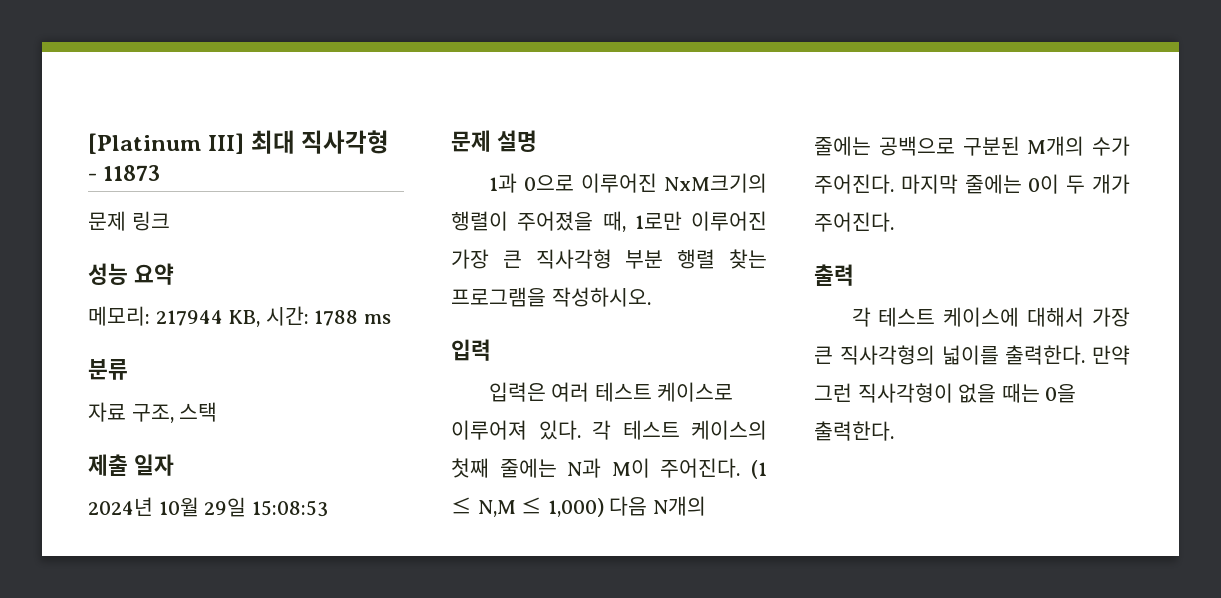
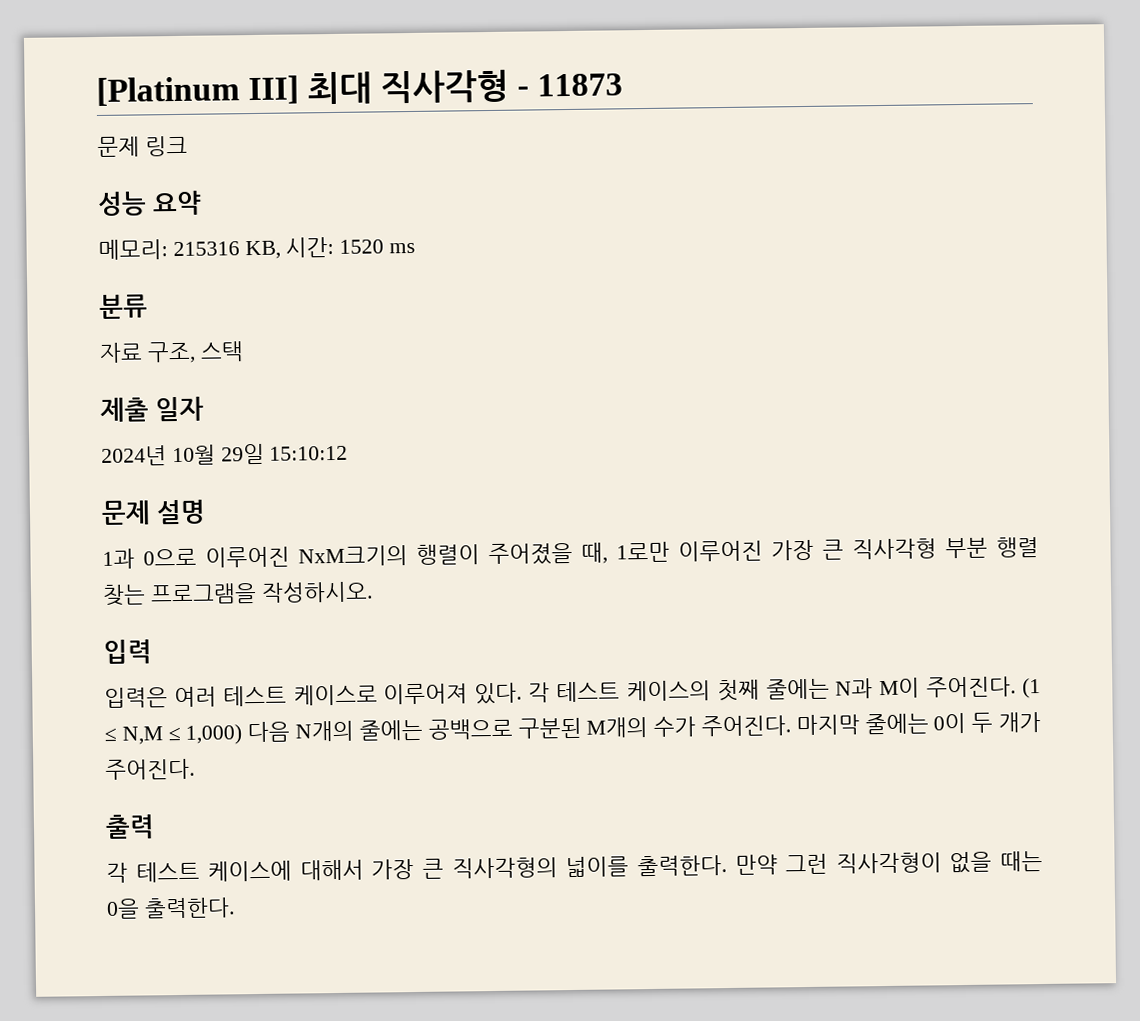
- 메모리: 217944 KB, 시간: 1788 ms
+ 메모리: 215316 KB, 시간: 1520 ms
- 2024년 10월 29일 15:08:53
+ 2024년 10월 29일 15:10:12

